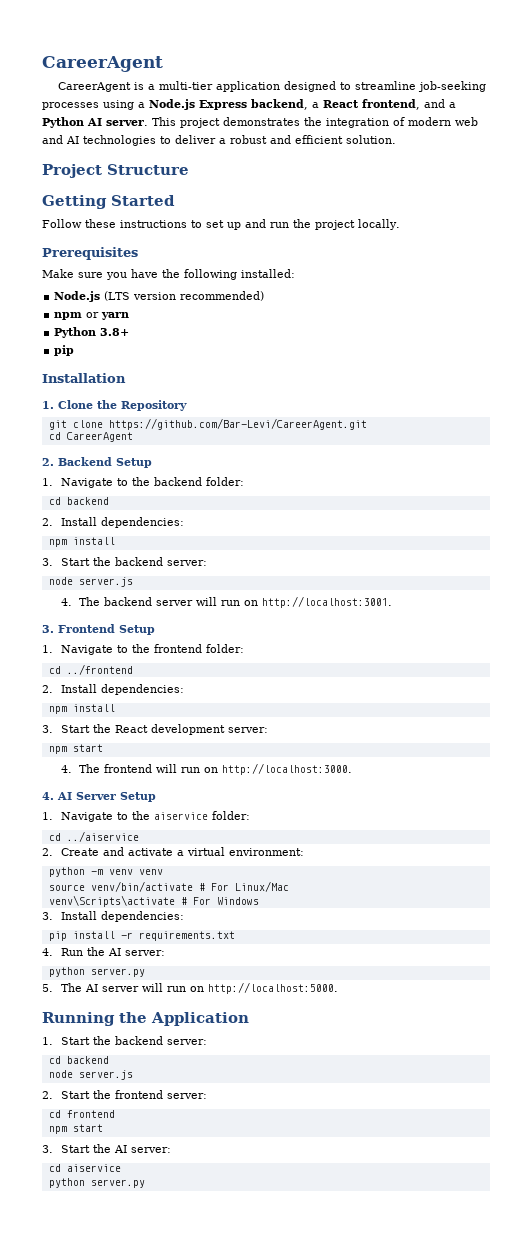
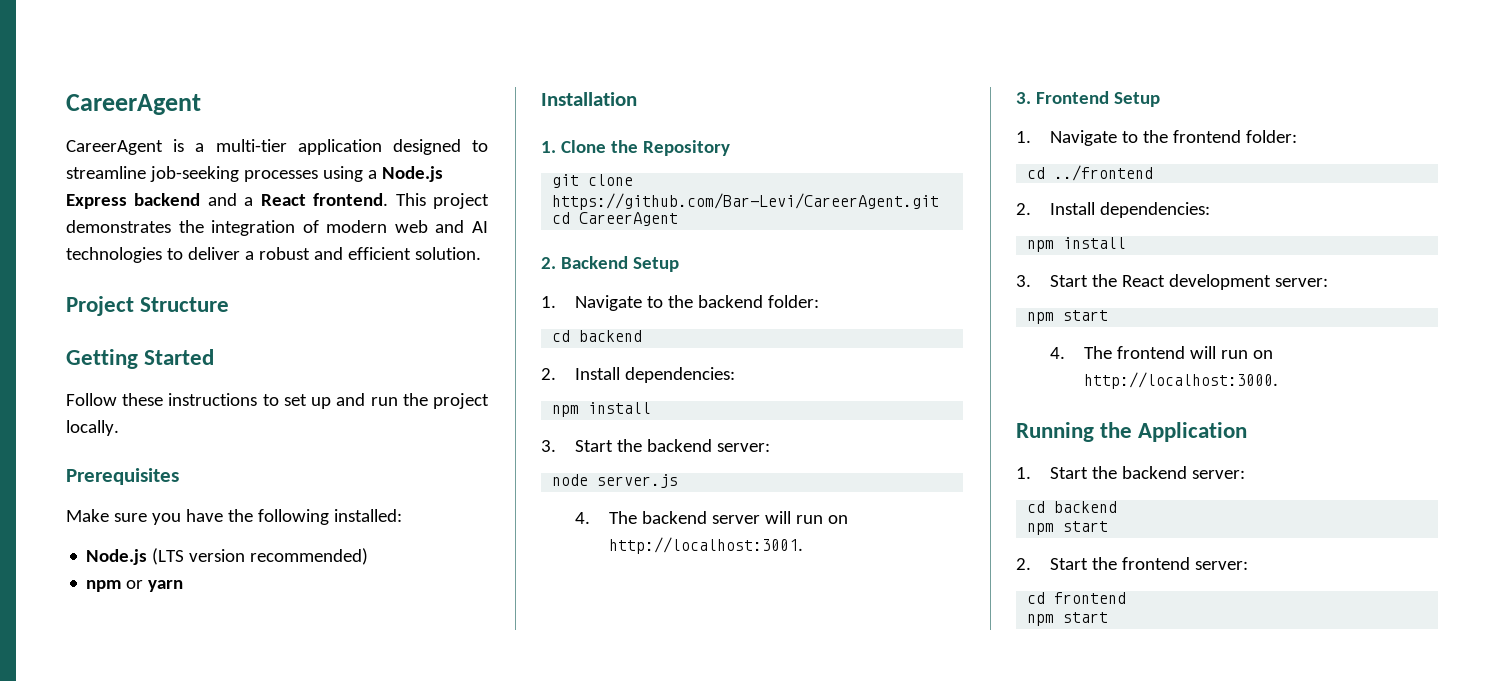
- CareerAgent is a multi-tier application designed to streamline job-seeking processes using a Node.js Express backend, a React frontend, and a Python AI server.
+ CareerAgent is a multi-tier application designed to streamline job-seeking processes using a Node.js Express backend and a React frontend.
- Python 3.8+
- pip
- 4. AI Server Setup
- 1. Navigate to the aiservice folder:
- cd ../aiservice
- 2. Create and activate a virtual environment:
- python -m venv venv
- source venv/bin/activate # For Linux/Mac
- venv\Scripts\activate # For Windows
- 3. Install dependencies:
- pip install -r requirements.txt
- 4. Run the AI server:
- python server.py
- 5. The AI server will run on http://localhost:5000.
  1. Start the backend server:
  cd backend
- node server.js
+ npm start
- 3. Start the AI server:
- cd aiservice
- python server.py

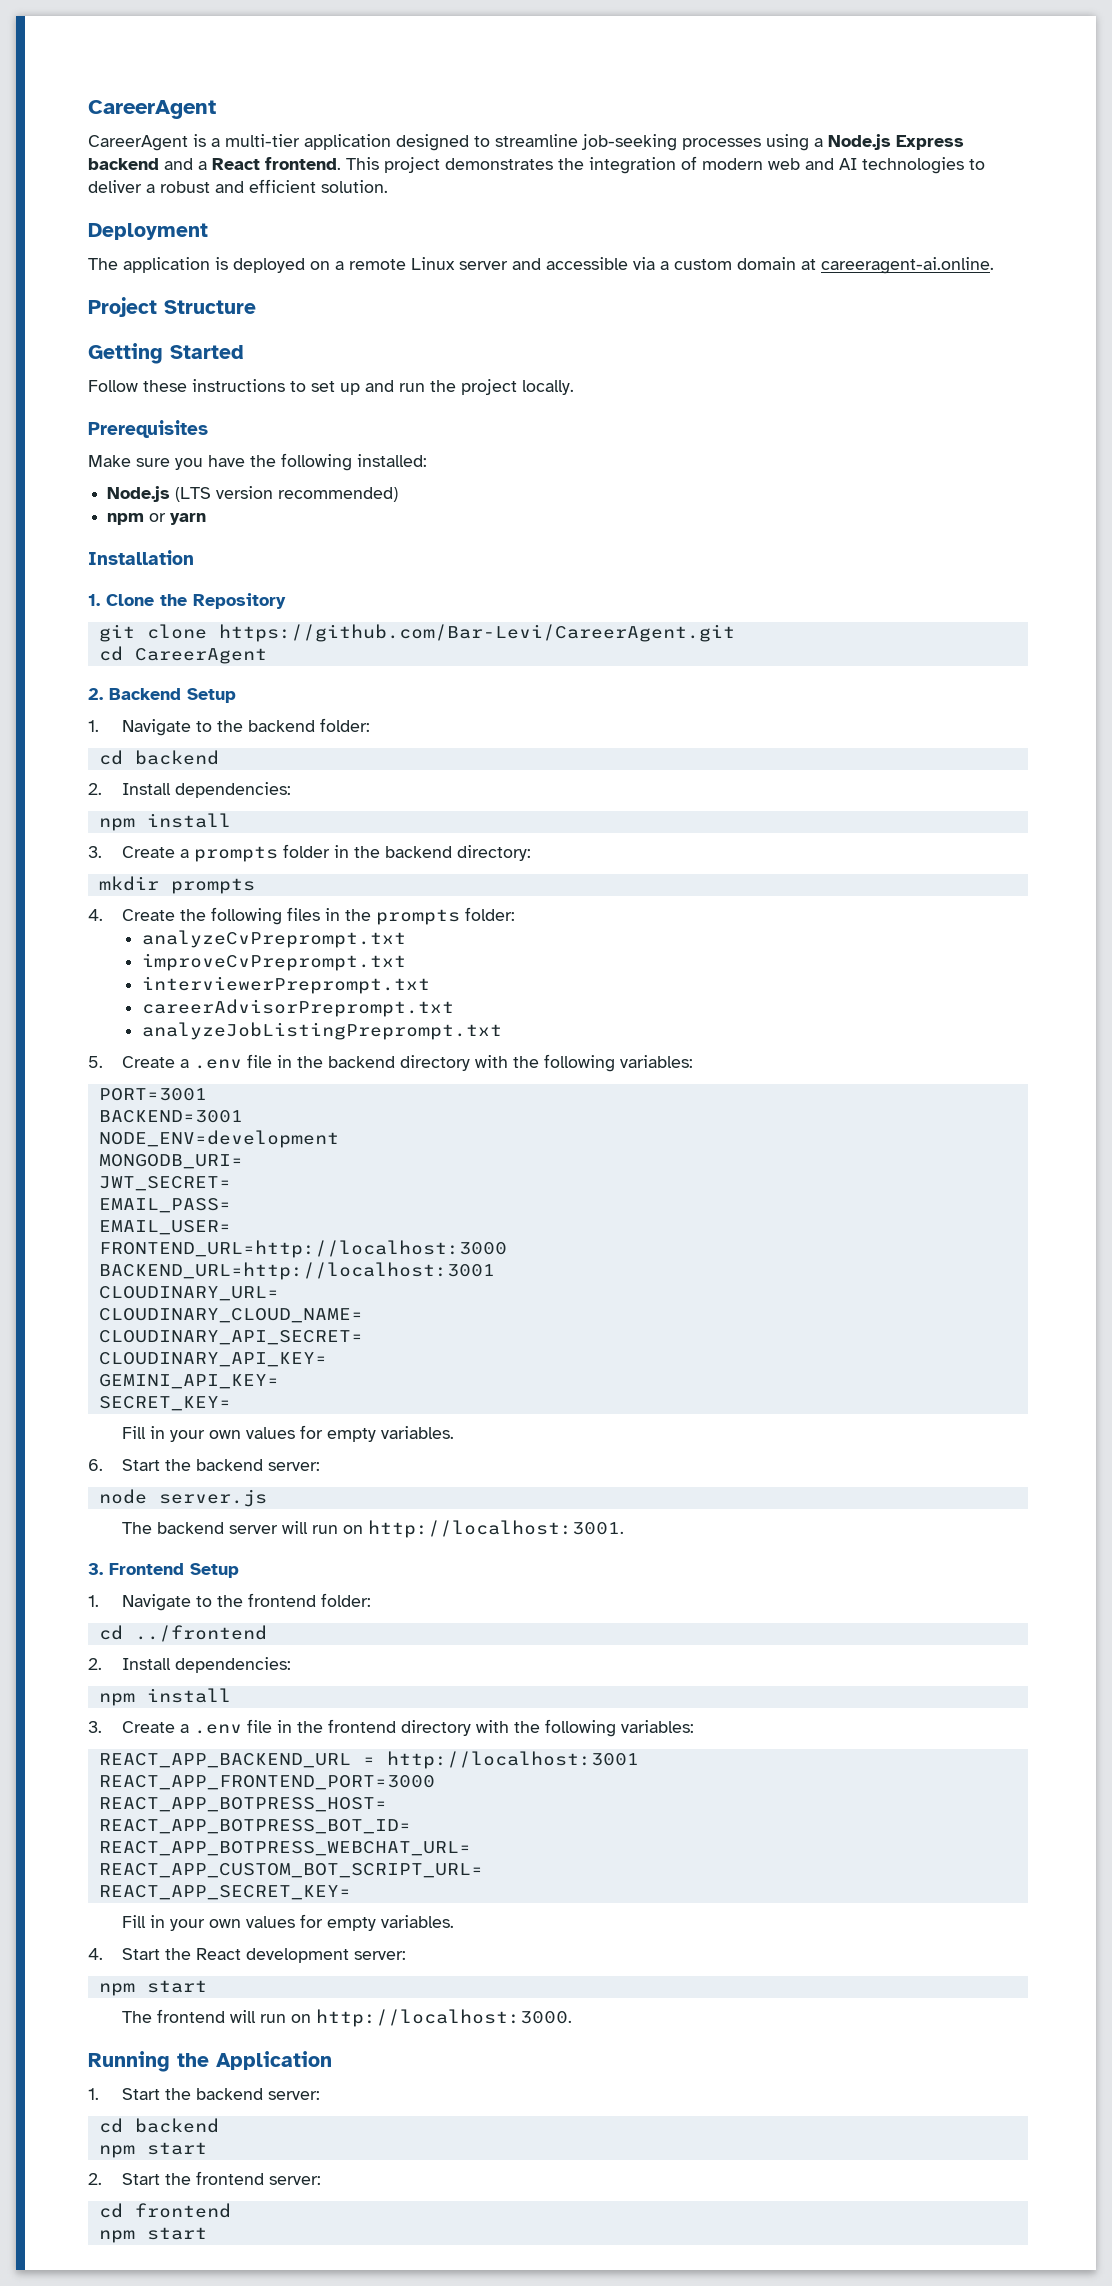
+ Deployment
+ The application is deployed on a remote Linux server and accessible via a custom domain at careeragent-ai.online.
- 3. Start the backend server:
+ 3. Create a prompts folder in the backend directory:
+ mkdir prompts
+ 4. Create the following files in the prompts folder:
+ analyzeCvPreprompt.txt
+ improveCvPreprompt.txt
+ interviewerPreprompt.txt
+ careerAdvisorPreprompt.txt
+ analyzeJobListingPreprompt.txt
+ 5. Create a .env file in the backend directory with the following variables:
+ PORT=3001
+ BACKEND=3001
+ NODE_ENV=development
+ MONGODB_URI=
+ JWT_SECRET=
+ EMAIL_PASS=
+ EMAIL_USER=
+ FRONTEND_URL=http://localhost:3000
+ BACKEND_URL=http://localhost:3001
+ CLOUDINARY_URL=
+ CLOUDINARY_CLOUD_NAME=
+ CLOUDINARY_API_SECRET=
+ CLOUDINARY_API_KEY=
+ GEMINI_API_KEY=
+ SECRET_KEY=
+ Fill in your own values for empty variables.
+ 6. Start the backend server:
- 4. The backend server will run on http://localhost:3001.
+ The backend server will run on http://localhost:3001.
- 3. Start the React development server:
+ 3. Create a .env file in the frontend directory with the following variables:
+ REACT_APP_BACKEND_URL = http://localhost:3001
+ REACT_APP_FRONTEND_PORT=3000
+ REACT_APP_BOTPRESS_HOST=
+ REACT_APP_BOTPRESS_BOT_ID=
+ REACT_APP_BOTPRESS_WEBCHAT_URL=
+ REACT_APP_CUSTOM_BOT_SCRIPT_URL=
+ REACT_APP_SECRET_KEY=
+ Fill in your own values for empty variables.
+ 4. Start the React development server:
- 4. The frontend will run on http://localhost:3000.
+ The frontend will run on http://localhost:3000.

